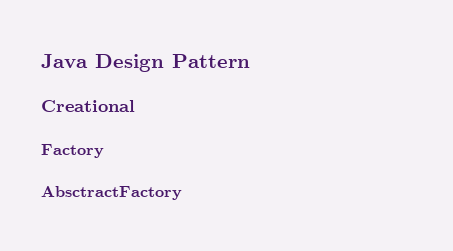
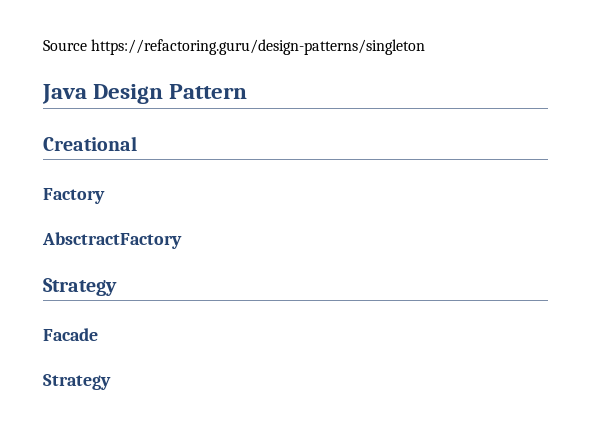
+ Source https://refactoring.guru/design-patterns/singleton
  AbsctractFactory
+ Strategy
+ Facade
+ Strategy

